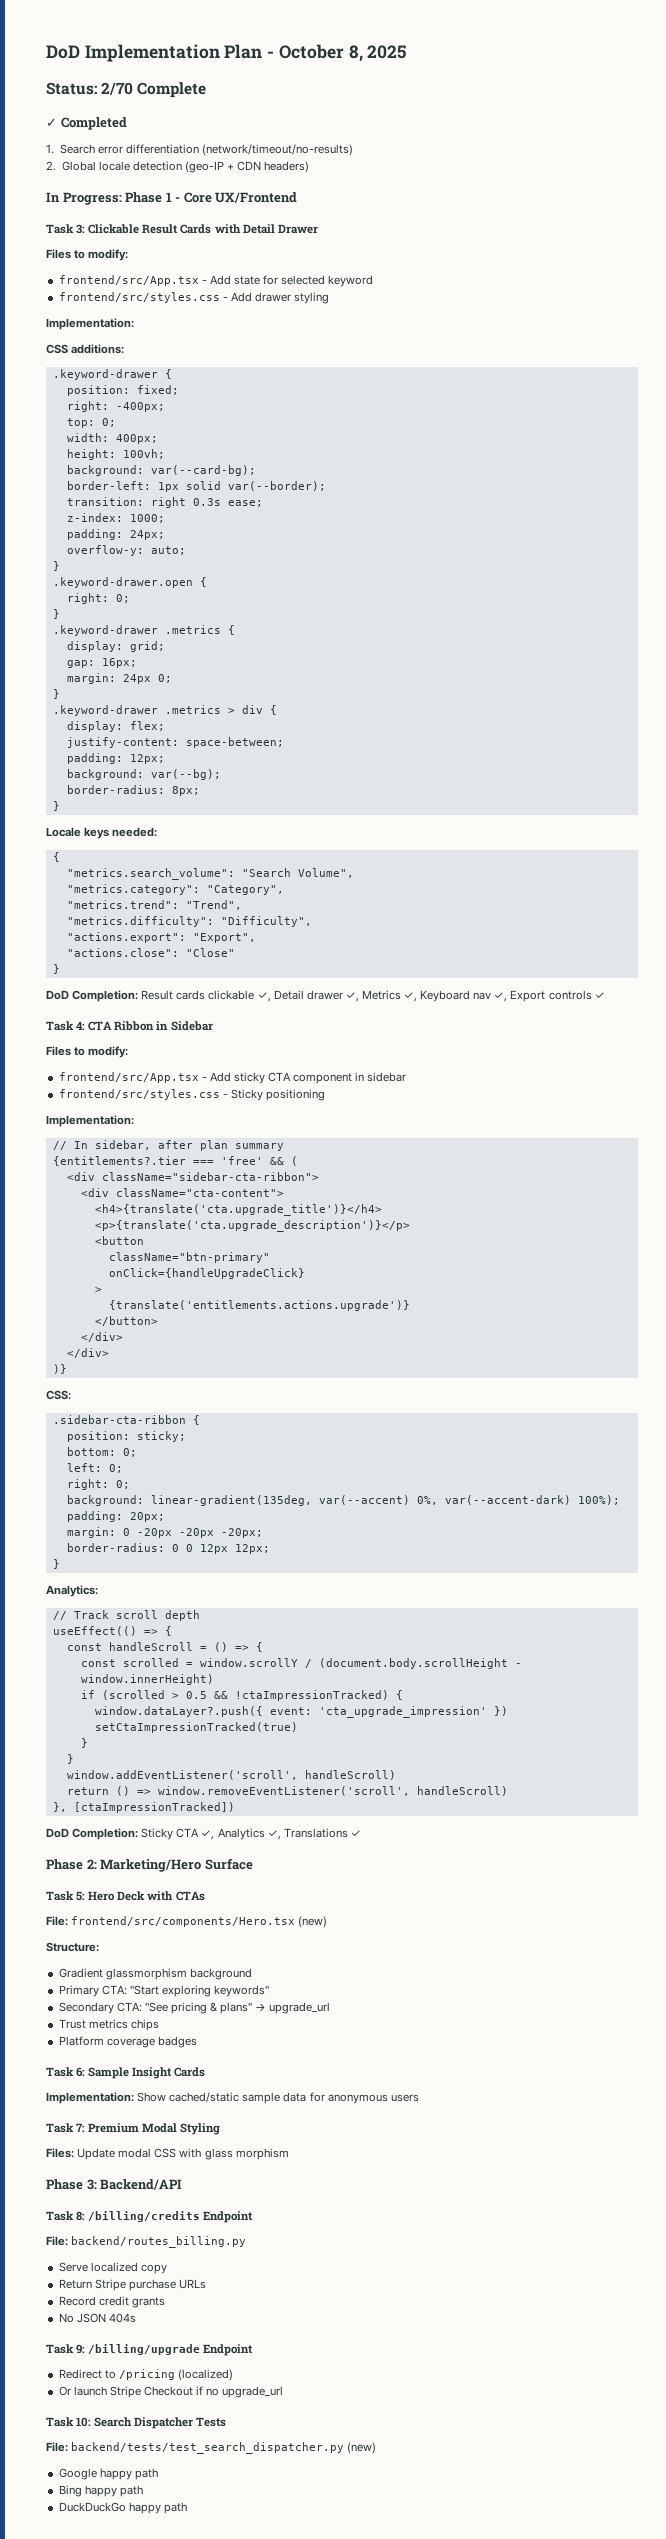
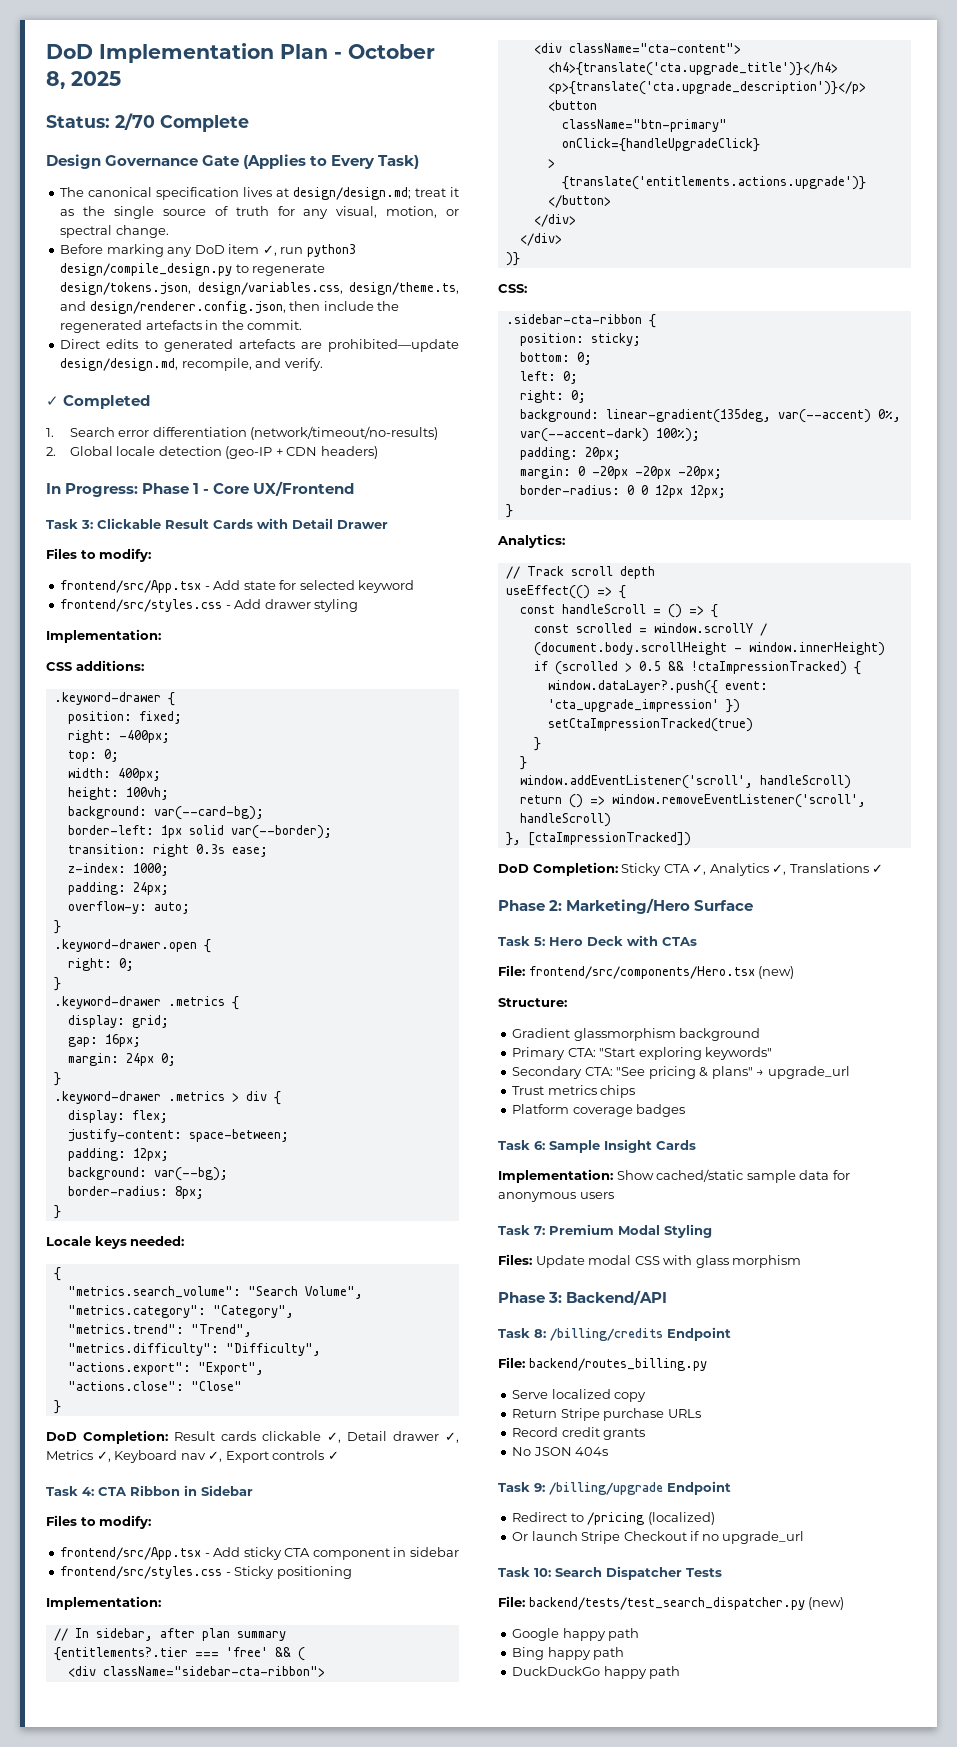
+ Design Governance Gate (Applies to Every Task)
+ The canonical specification lives at design/design.md; treat it as the single source of truth for any visual, motion, or spectral change.
+ Before marking any DoD item ✓, run python3 design/compile_design.py to regenerate design/tokens.json, design/variables.css, design/theme.ts, and design/renderer.config.json, then include the regenerated artefacts in the commit.
+ Direct edits to generated artefacts are prohibited—update design/design.md, recompile, and verify.

